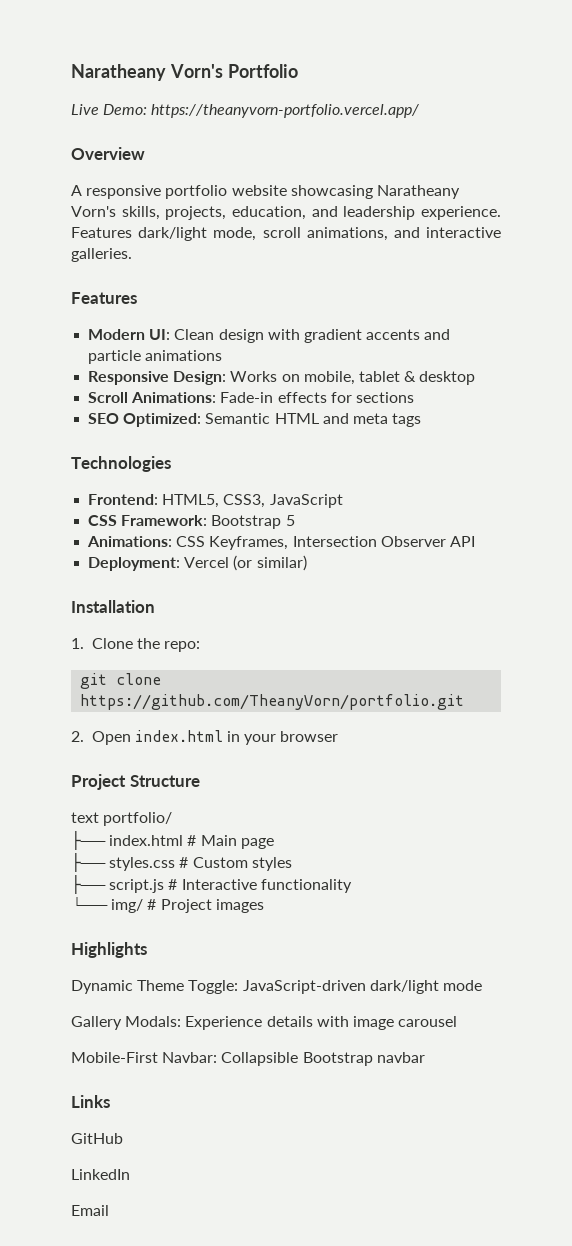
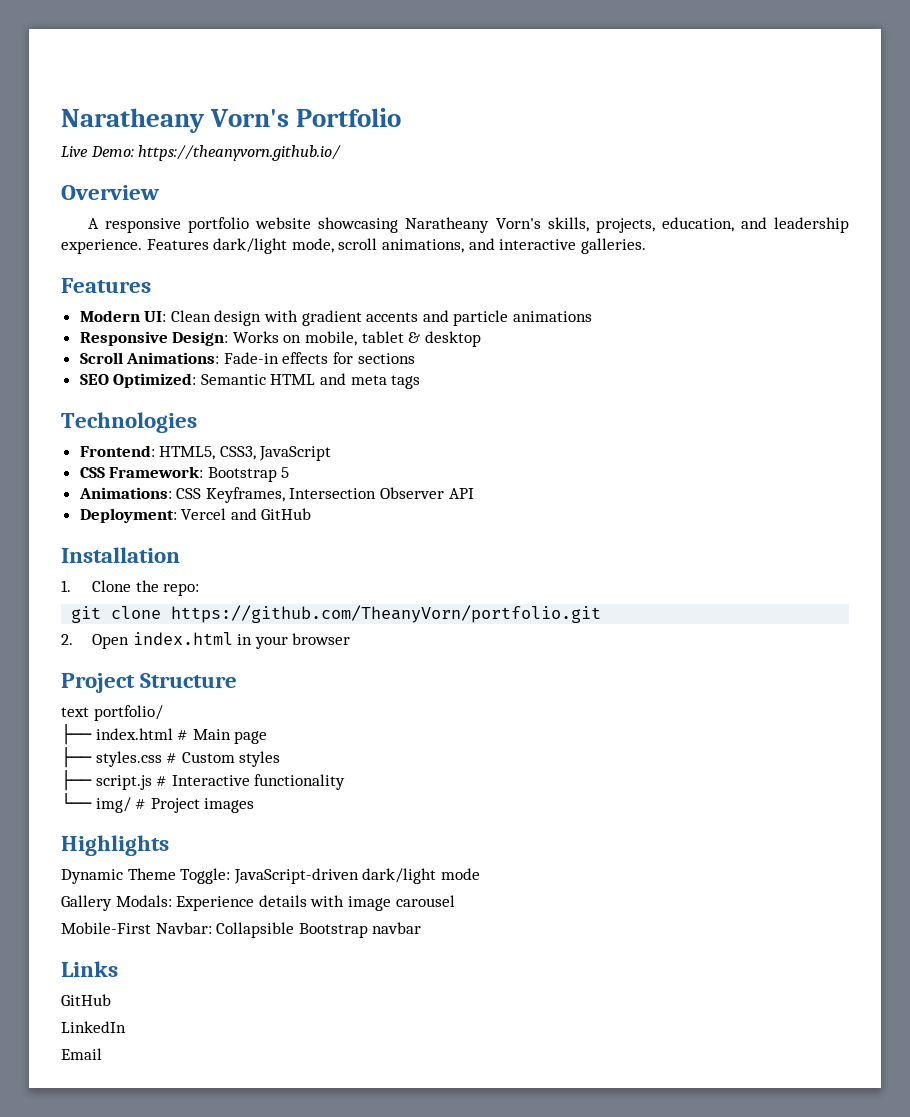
- Live Demo: https://theanyvorn-portfolio.vercel.app/
+ Live Demo: https://theanyvorn.github.io/
- Deployment: Vercel (or similar)
+ Deployment: Vercel and GitHub

